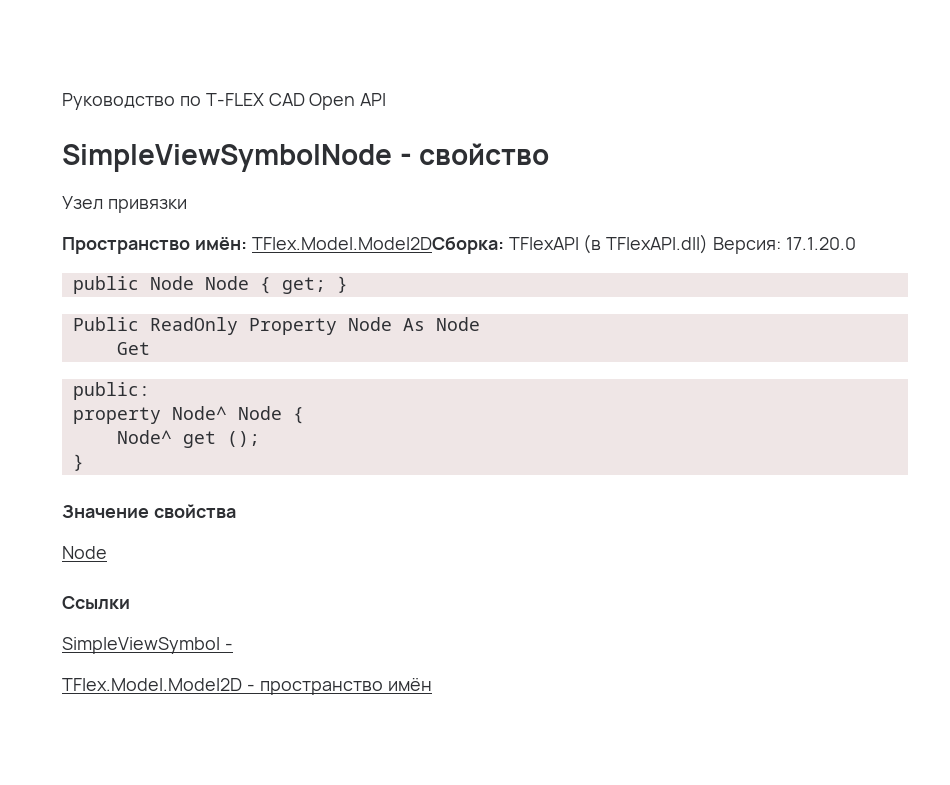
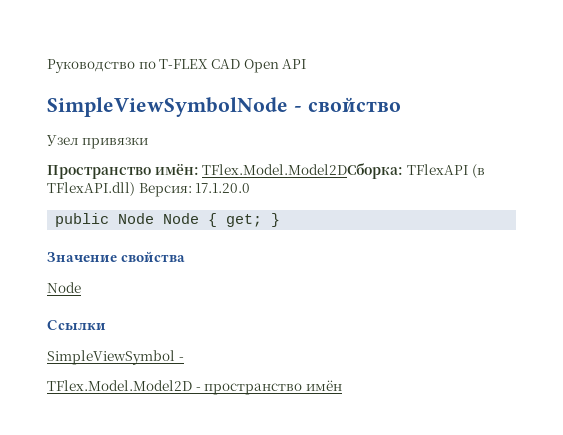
- Public ReadOnly Property Node As Node
- Get
- public:
- property Node^ Node {
- Node^ get ();
- }

